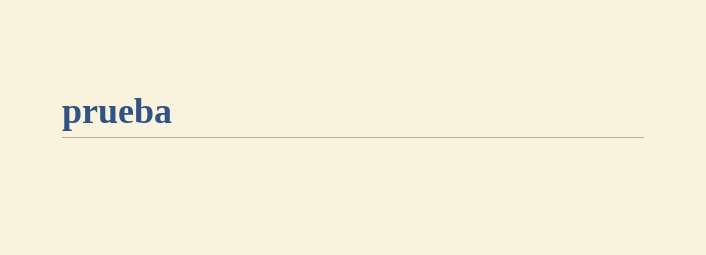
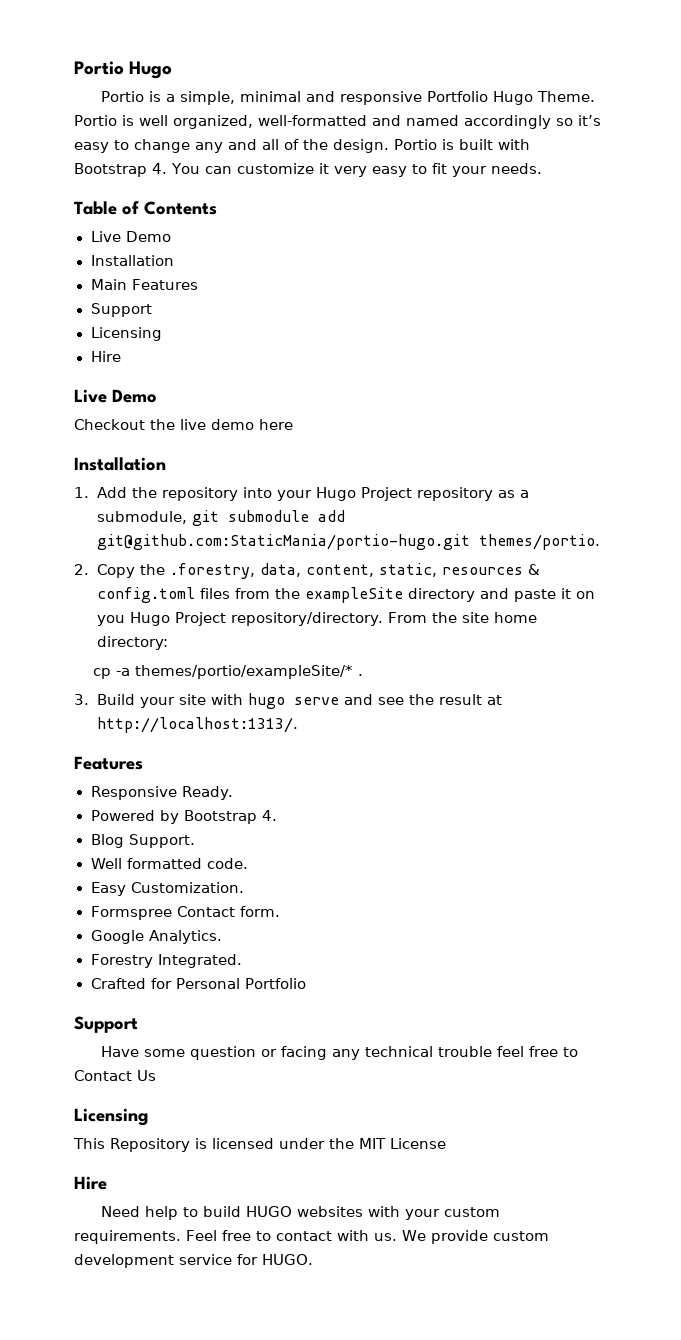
- prueba
+ Portio Hugo
+ Portio is a simple, minimal and responsive Portfolio Hugo Theme. Portio is well organized, well-formatted and named accordingly so it’s easy to change any and all of the design. Portio is built with Bootstrap 4. You can customize it very easy to fit your needs.
+ Table of Contents
+ Live Demo
+ Installation
+ Main Features
+ Support
+ Licensing
+ Hire
+ Live Demo
+ Checkout the live demo here
+ Installation
+ 1. Add the repository into your Hugo Project repository as a submodule, git submodule add git@github.com:StaticMania/portio-hugo.git themes/portio.
+ 2. Copy the .forestry, data, content, static, resources & config.toml files from the exampleSite directory and paste it on you Hugo Project repository/directory. From the site home directory:
+ cp -a themes/portio/exampleSite/* .
+ 3. Build your site with hugo serve and see the result at http://localhost:1313/.
+ Features
+ Responsive Ready.
+ Powered by Bootstrap 4.
+ Blog Support.
+ Well formatted code.
+ Easy Customization.
+ Formspree Contact form.
+ Google Analytics.
+ Forestry Integrated.
+ Crafted for Personal Portfolio
+ Support
+ Have some question or facing any technical trouble feel free to Contact Us
+ Licensing
+ This Repository is licensed under the MIT License
+ Hire
+ Need help to build HUGO websites with your custom requirements. Feel free to contact with us. We provide custom development service for HUGO.

